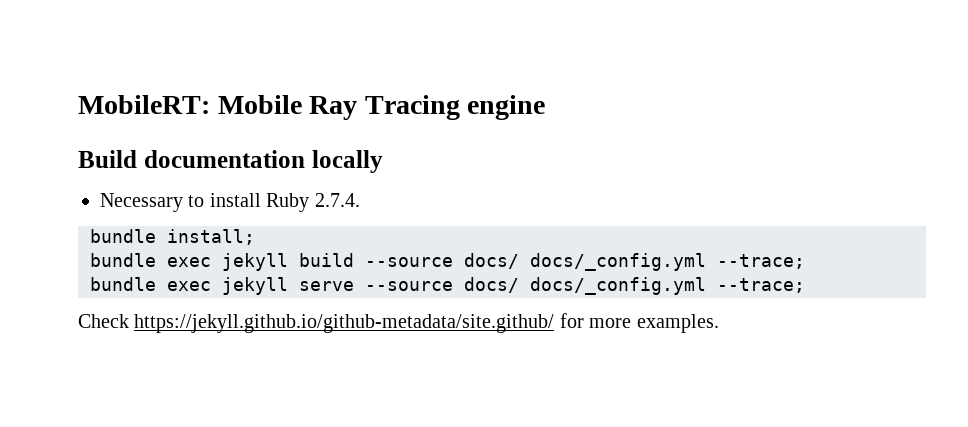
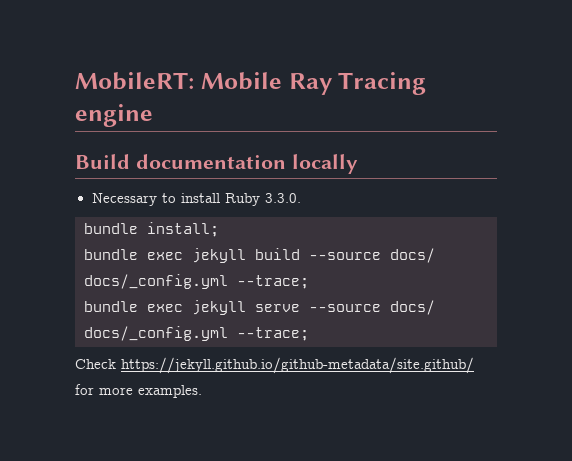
- Necessary to install Ruby 2.7.4.
+ Necessary to install Ruby 3.3.0.

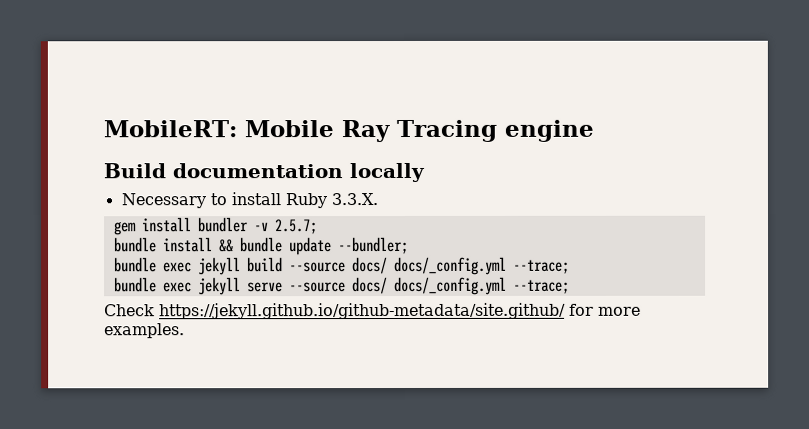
- Necessary to install Ruby 3.3.0.
- bundle install;
+ Necessary to install Ruby 3.3.X.
+ gem install bundler -v 2.5.7;
+ bundle install && bundle update --bundler;

